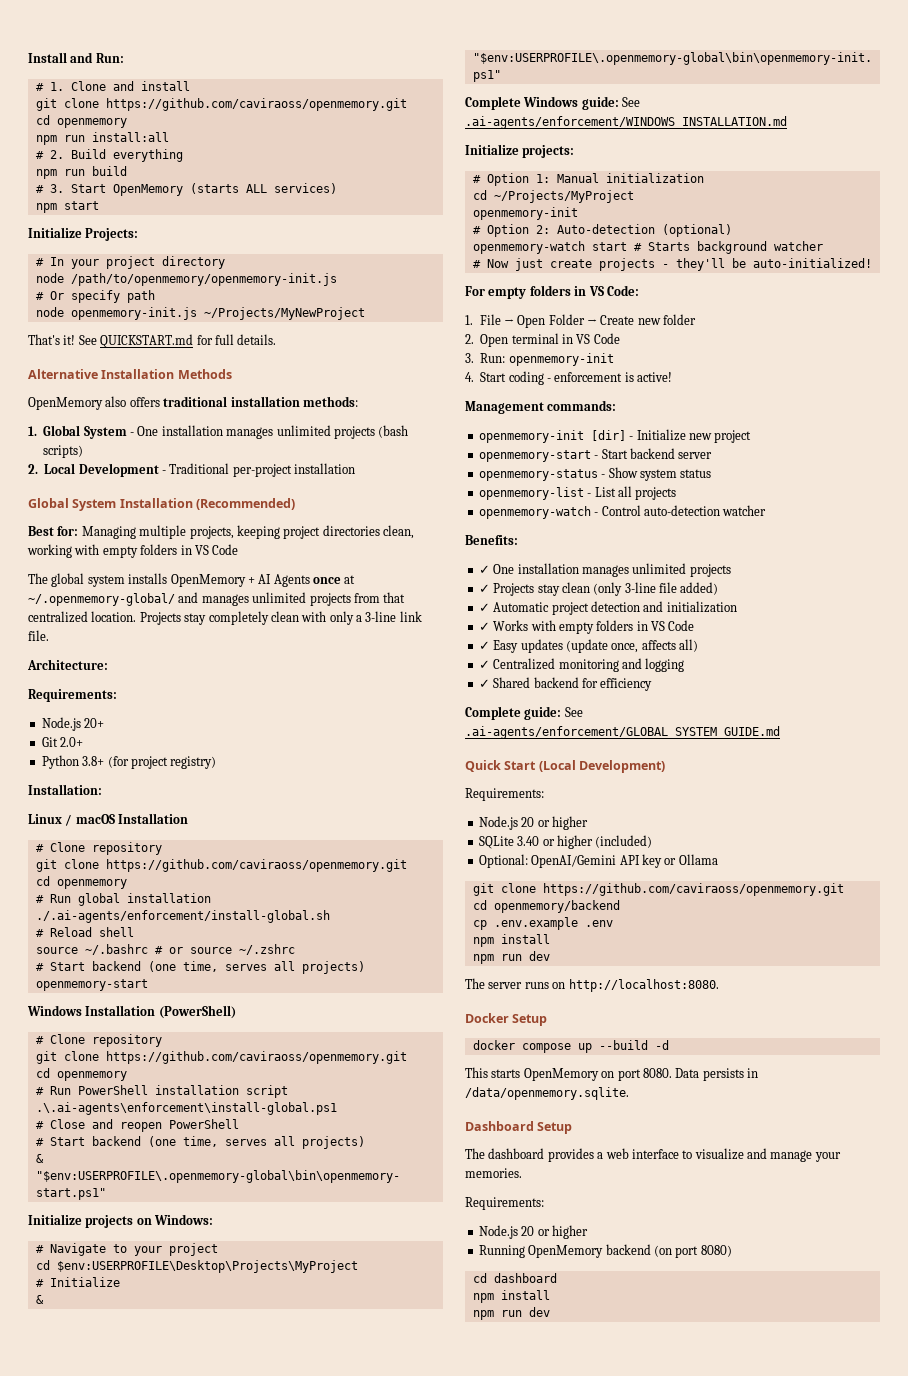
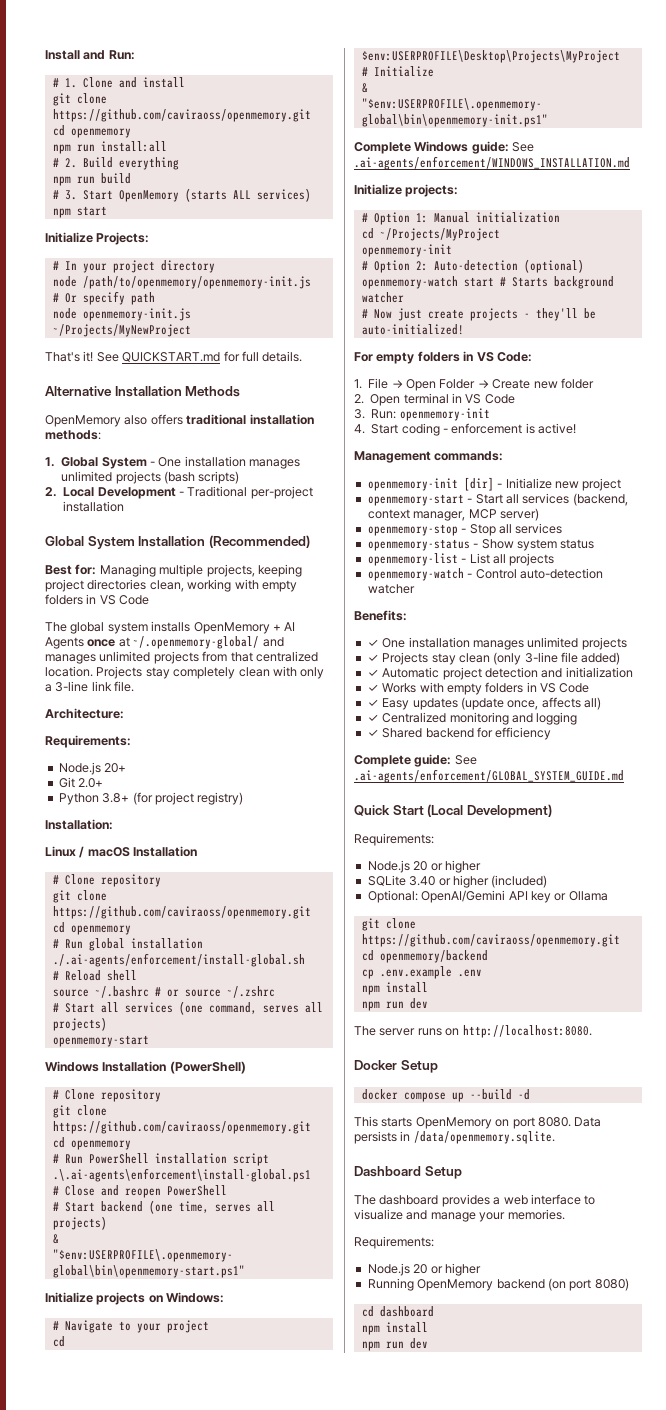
  source ~/.bashrc # or source ~/.zshrc
- # Start backend (one time, serves all projects)
+ # Start all services (one command, serves all projects)
- openmemory-start - Start backend server
+ openmemory-start - Start all services (backend, context manager, MCP server)
+ openmemory-stop - Stop all services

